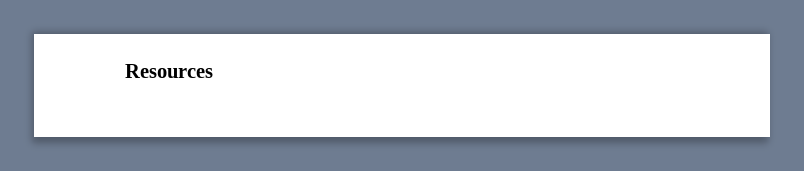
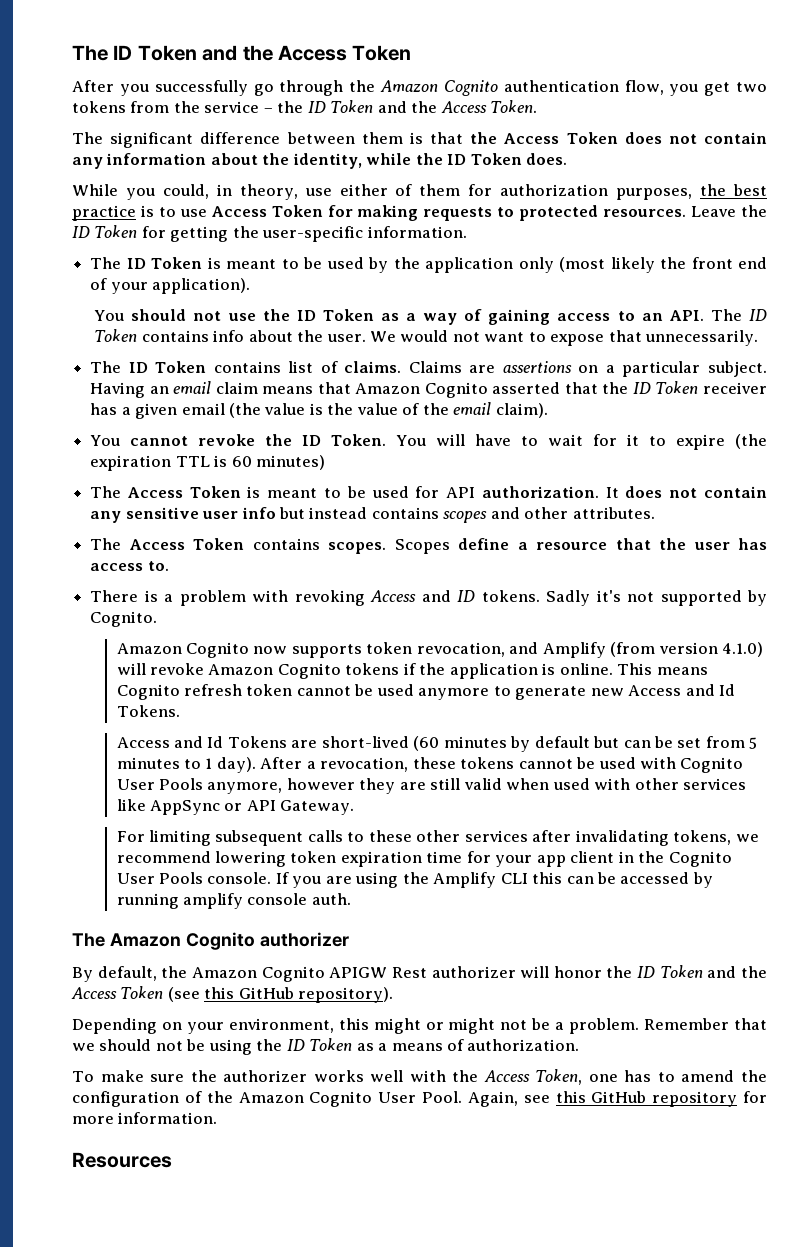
+ The ID Token and the Access Token
+ After you successfully go through the Amazon Cognito authentication flow, you get two tokens from the service – the ID Token and the Access Token.
+ The significant difference between them is that the Access Token does not contain any information about the identity, while the ID Token does.
+ While you could, in theory, use either of them for authorization purposes, the best practice is to use Access Token for making requests to protected resources. Leave the ID Token for getting the user-specific information.
+ The ID Token is meant to be used by the application only (most likely the front end of your application).
+ You should not use the ID Token as a way of gaining access to an API. The ID Token contains info about the user. We would not want to expose that unnecessarily.
+ The ID Token contains list of claims. Claims are assertions on a particular subject. Having an email claim means that Amazon Cognito asserted that the ID Token receiver has a given email (the value is the value of the email claim).
+ You cannot revoke the ID Token. You will have to wait for it to expire (the expiration TTL is 60 minutes)
+ The Access Token is meant to be used for API authorization. It does not contain any sensitive user info but instead contains scopes and other attributes.
+ The Access Token contains scopes. Scopes define a resource that the user has access to.
+ There is a problem with revoking Access and ID tokens. Sadly it's not supported by Cognito.
+ Amazon Cognito now supports token revocation, and Amplify (from version 4.1.0) will revoke Amazon Cognito tokens if the application is online. This means Cognito refresh token cannot be used anymore to generate new Access and Id Tokens.
+ Access and Id Tokens are short-lived (60 minutes by default but can be set from 5 minutes to 1 day). After a revocation, these tokens cannot be used with Cognito User Pools anymore, however they are still valid when used with other services like AppSync or API Gateway.
+ For limiting subsequent calls to these other services after invalidating tokens, we recommend lowering token expiration time for your app client in the Cognito User Pools console. If you are using the Amplify CLI this can be accessed by running amplify console auth.
+ The Amazon Cognito authorizer
+ By default, the Amazon Cognito APIGW Rest authorizer will honor the ID Token and the Access Token (see this GitHub repository).
+ Depending on your environment, this might or might not be a problem. Remember that we should not be using the ID Token as a means of authorization.
+ To make sure the authorizer works well with the Access Token, one has to amend the configuration of the Amazon Cognito User Pool. Again, see this GitHub repository for more information.

